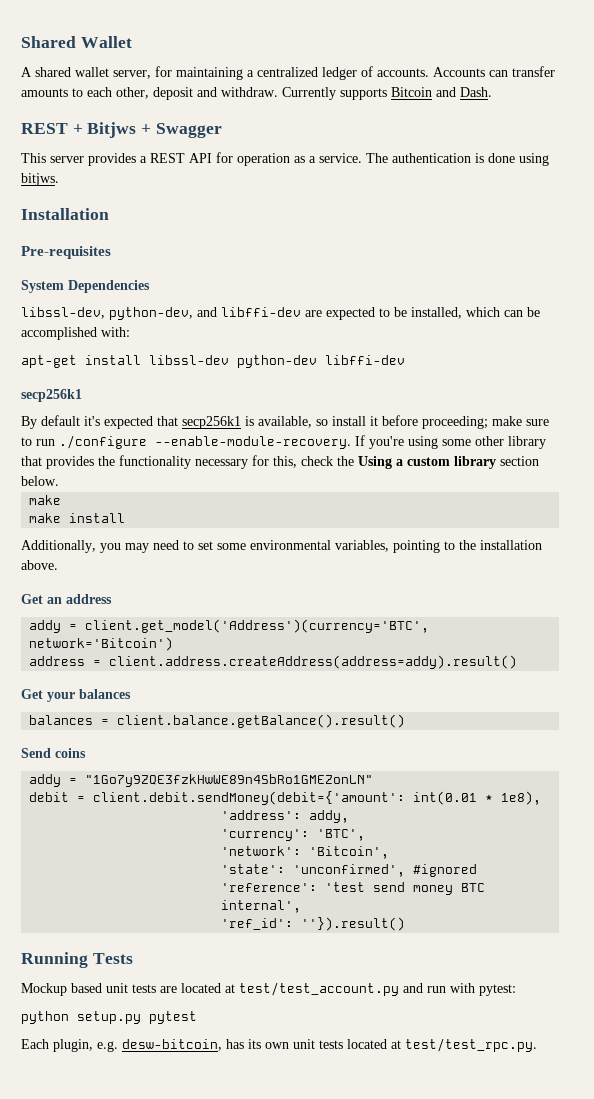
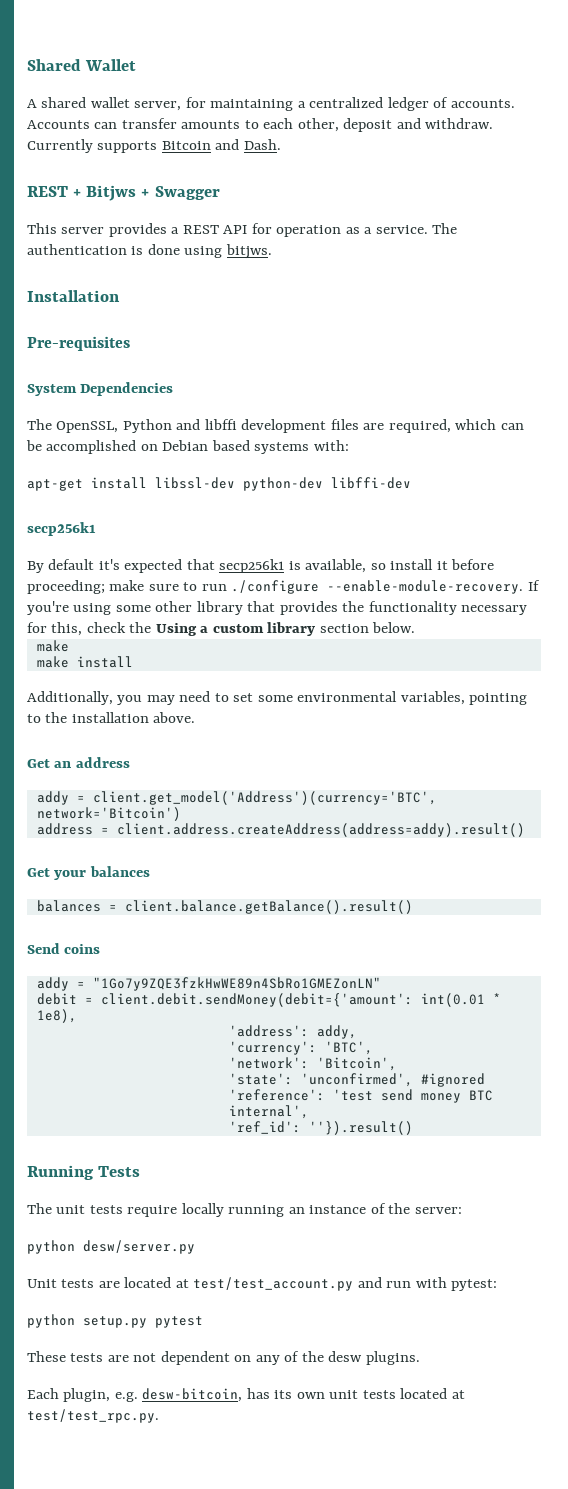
- libssl-dev, python-dev, and libffi-dev are expected to be installed, which can be accomplished with:
+ The OpenSSL, Python and libffi development files are required, which can be accomplished on Debian based systems with:
- Mockup based unit tests are located at test/test_account.py and run with pytest:
+ The unit tests require locally running an instance of the server:
+ python desw/server.py
+ Unit tests are located at test/test_account.py and run with pytest:
+ These tests are not dependent on any of the desw plugins.

